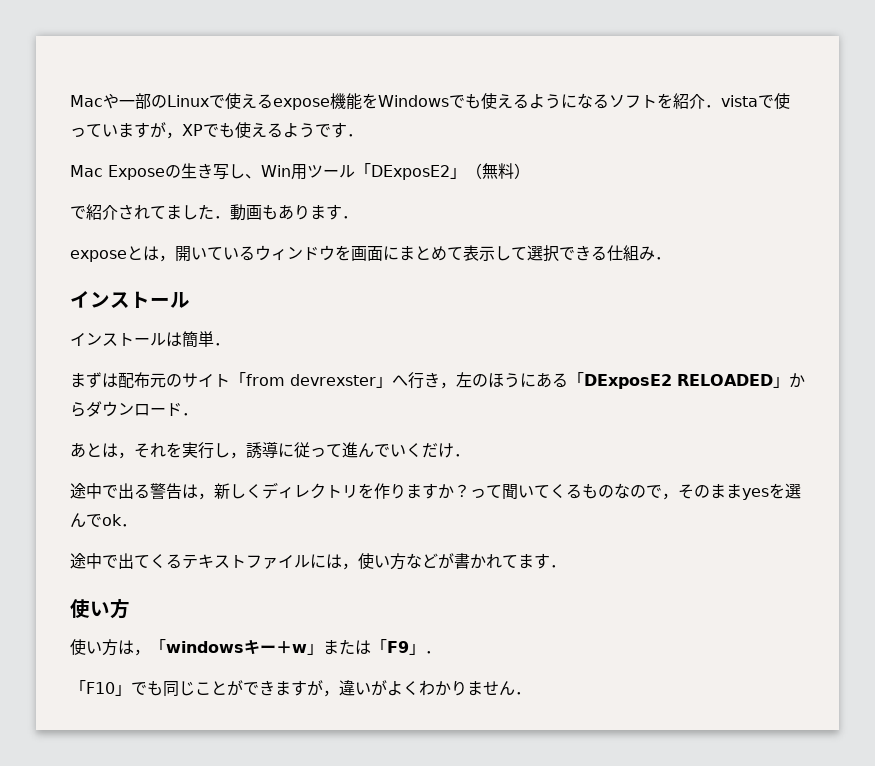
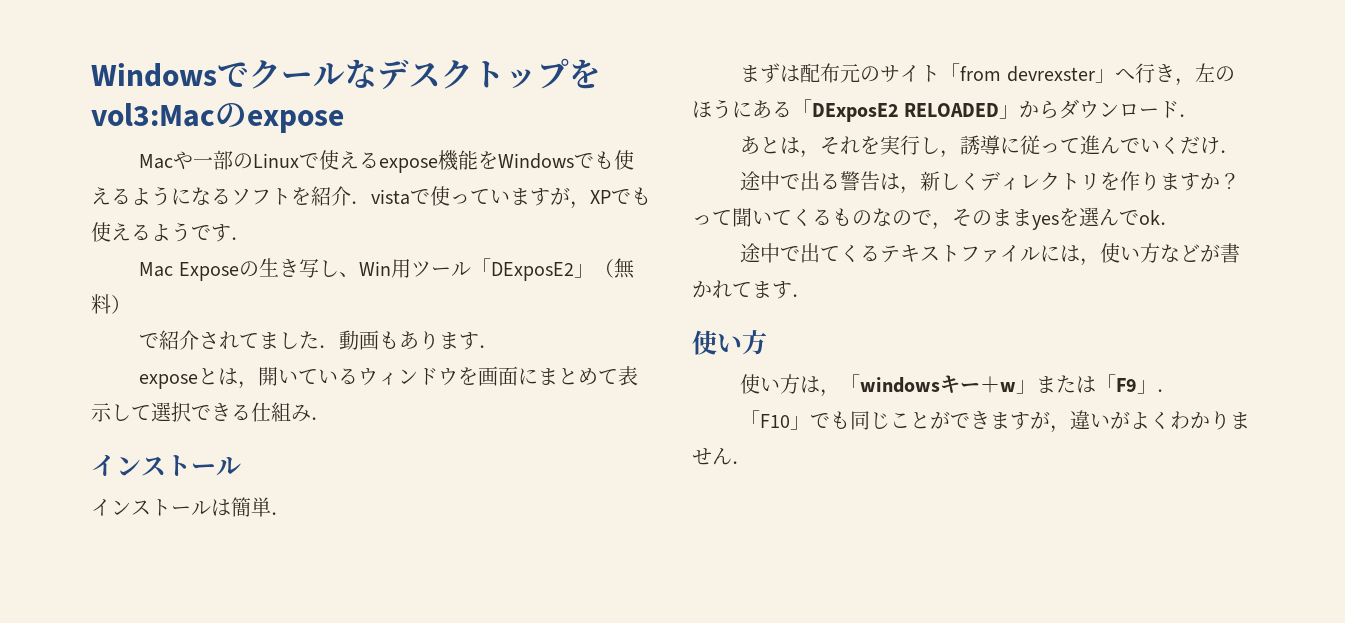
+ Windowsでクールなデスクトップをvol3:Macのexpose

